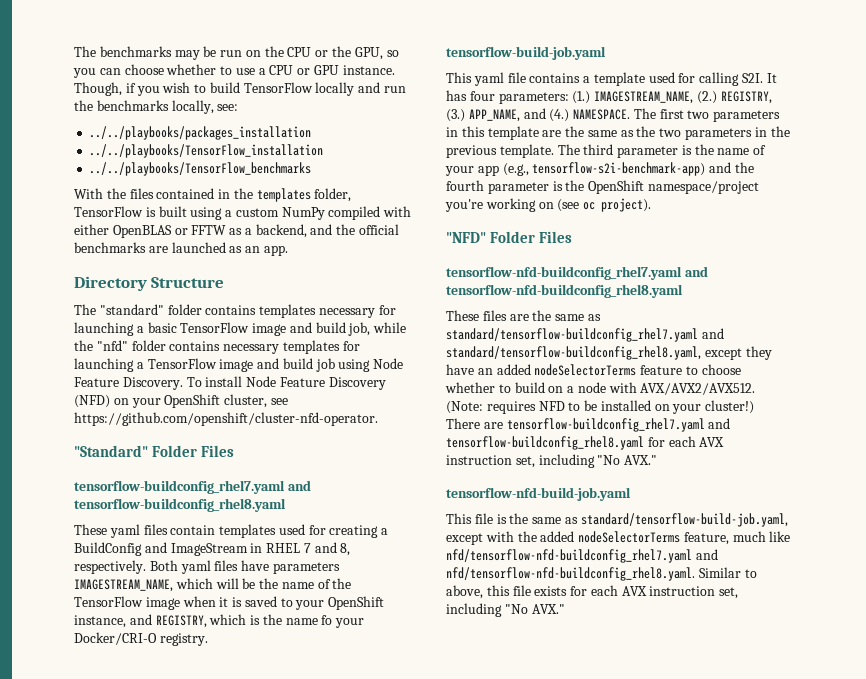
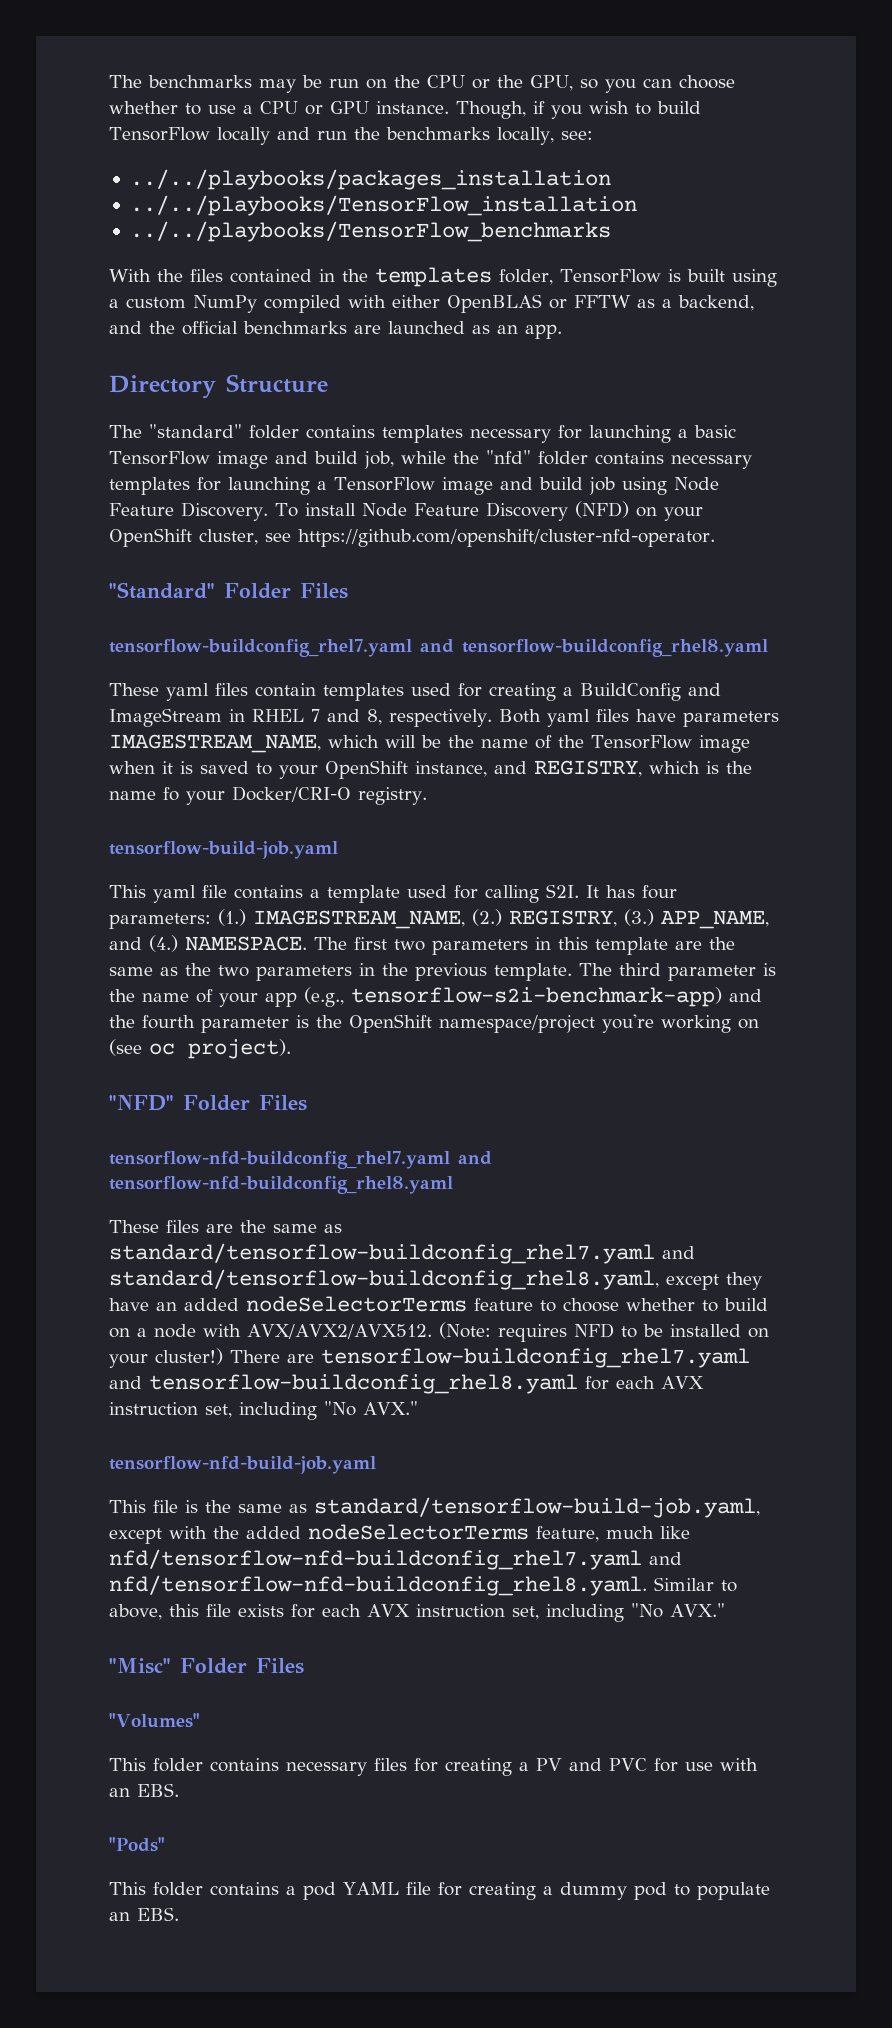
+ "Misc" Folder Files
+ "Volumes"
+ This folder contains necessary files for creating a PV and PVC for use with an EBS.
+ "Pods"
+ This folder contains a pod YAML file for creating a dummy pod to populate an EBS.

